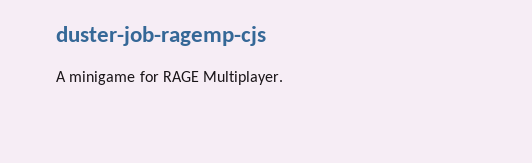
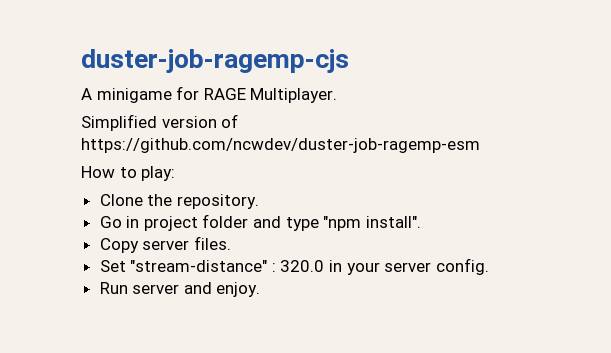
+ Simplified version of https://github.com/ncwdev/duster-job-ragemp-esm
+ How to play:
+ Clone the repository.
+ Go in project folder and type "npm install".
+ Copy server files.
+ Set "stream-distance" : 320.0 in your server config.
+ Run server and enjoy.

